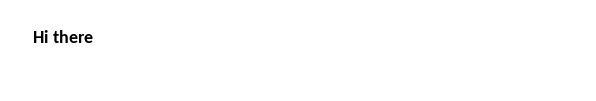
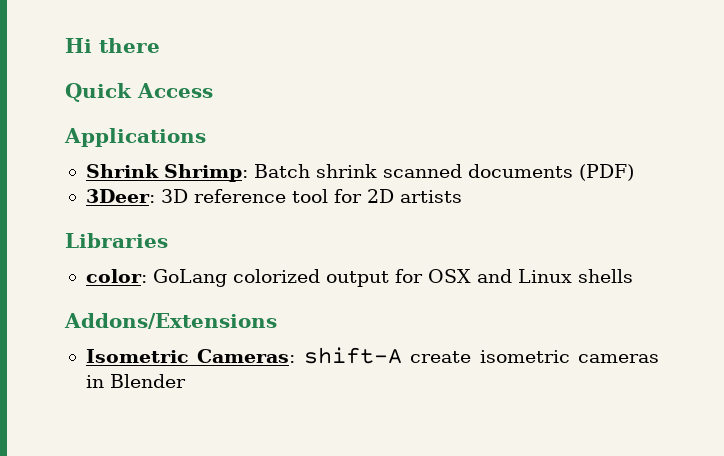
+ Quick Access
+ Applications
+ Shrink Shrimp: Batch shrink scanned documents (PDF)
+ 3Deer: 3D reference tool for 2D artists
+ Libraries
+ color: GoLang colorized output for OSX and Linux shells
+ Addons/Extensions
+ Isometric Cameras: shift-A create isometric cameras in Blender

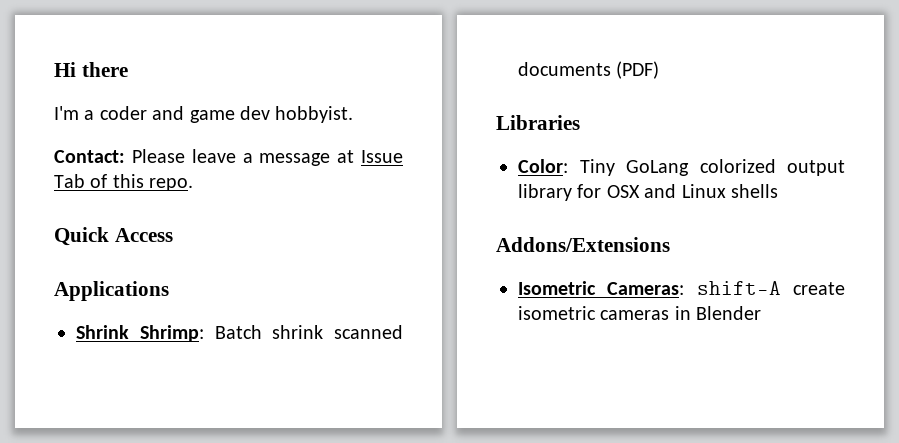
+ I'm a coder and game dev hobbyist.
+ Contact: Please leave a message at Issue Tab of this repo.
- 3Deer: 3D reference tool for 2D artists
- color: GoLang colorized output for OSX and Linux shells
+ Color: Tiny GoLang colorized output library for OSX and Linux shells

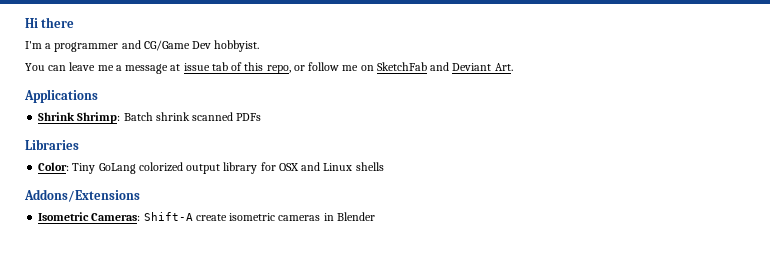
- I'm a coder and game dev hobbyist.
- Contact: Please leave a message at Issue Tab of this repo.
- Quick Access
+ I'm a programmer and CG/Game Dev hobbyist.
+ You can leave me a message at issue tab of this repo, or follow me on SketchFab and Deviant Art.
- Shrink Shrimp: Batch shrink scanned documents (PDF)
+ Shrink Shrimp: Batch shrink scanned PDFs
- Isometric Cameras: shift-A create isometric cameras in Blender
+ Isometric Cameras: Shift-A create isometric cameras in Blender

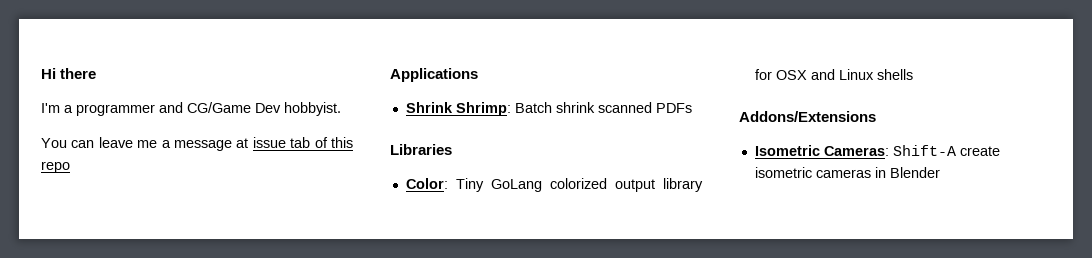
- You can leave me a message at issue tab of this repo, or follow me on SketchFab and Deviant Art.
+ You can leave me a message at issue tab of this repo

